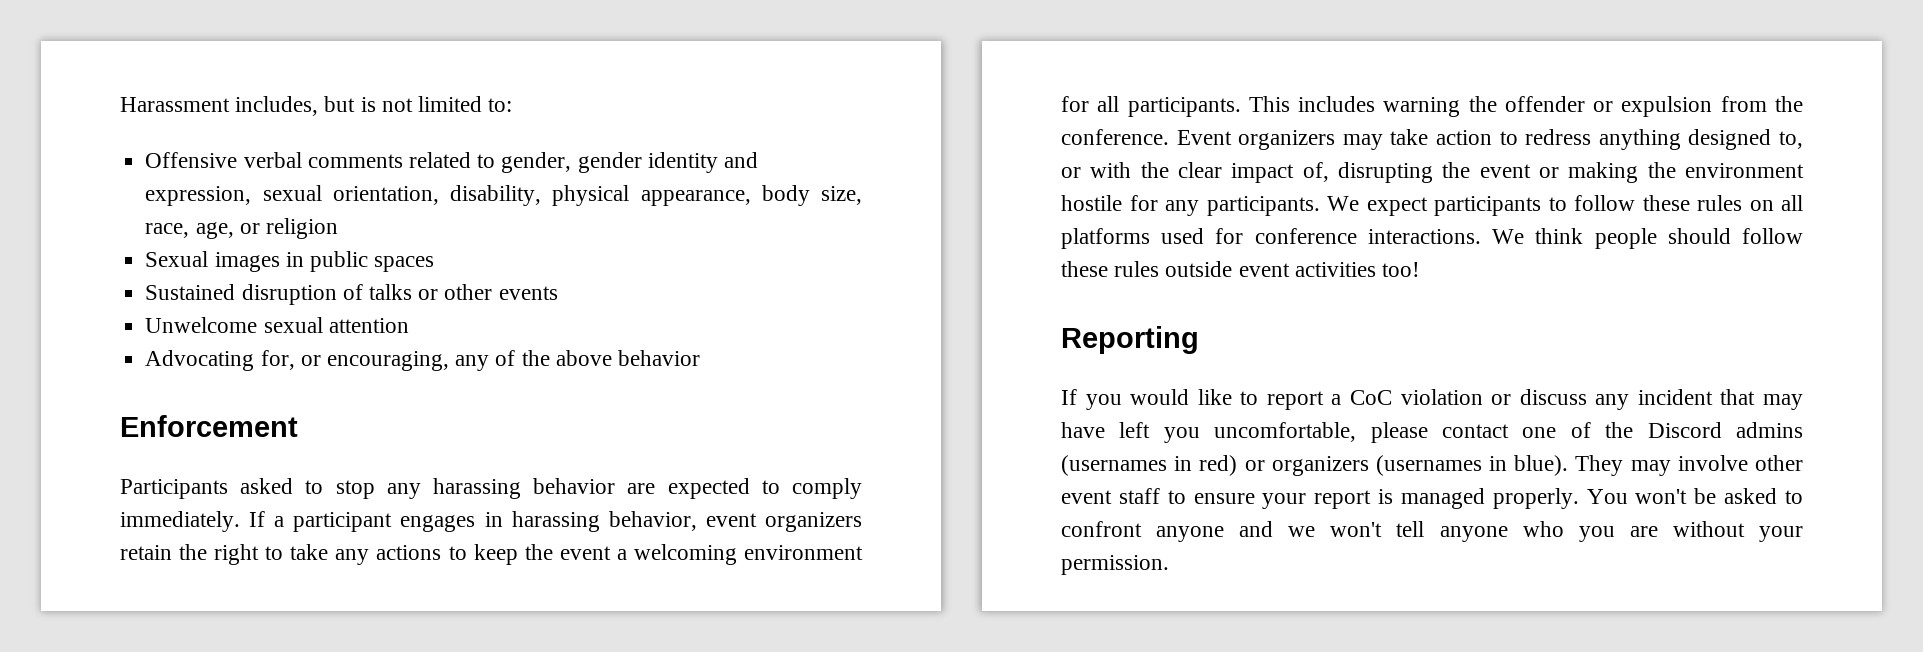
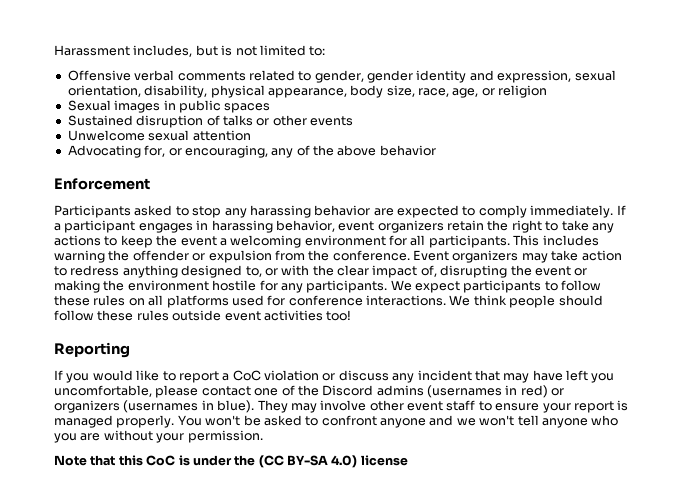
+ Note that this CoC is under the (CC BY-SA 4.0) license

